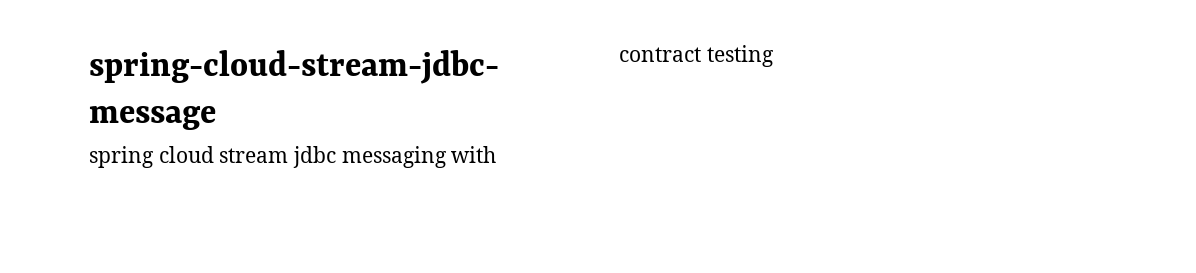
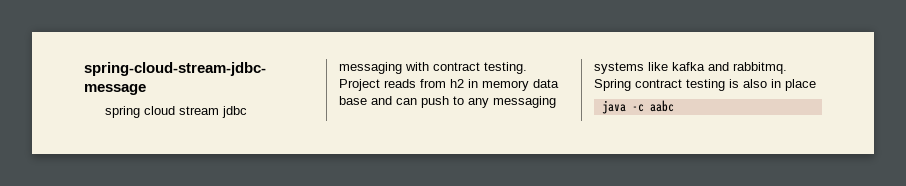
- spring cloud stream jdbc messaging with contract testing
+ spring cloud stream jdbc messaging with contract testing. Project reads from h2 in memory data base and can push to any messaging systems like kafka and rabbitmq. Spring contract testing is also in place
+ java -c aabc

